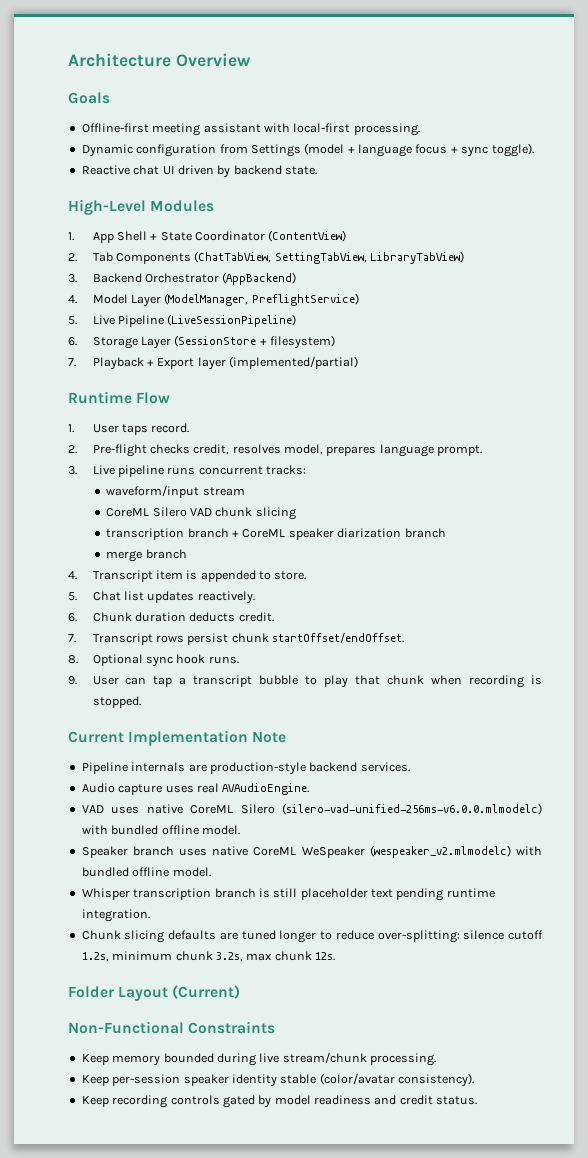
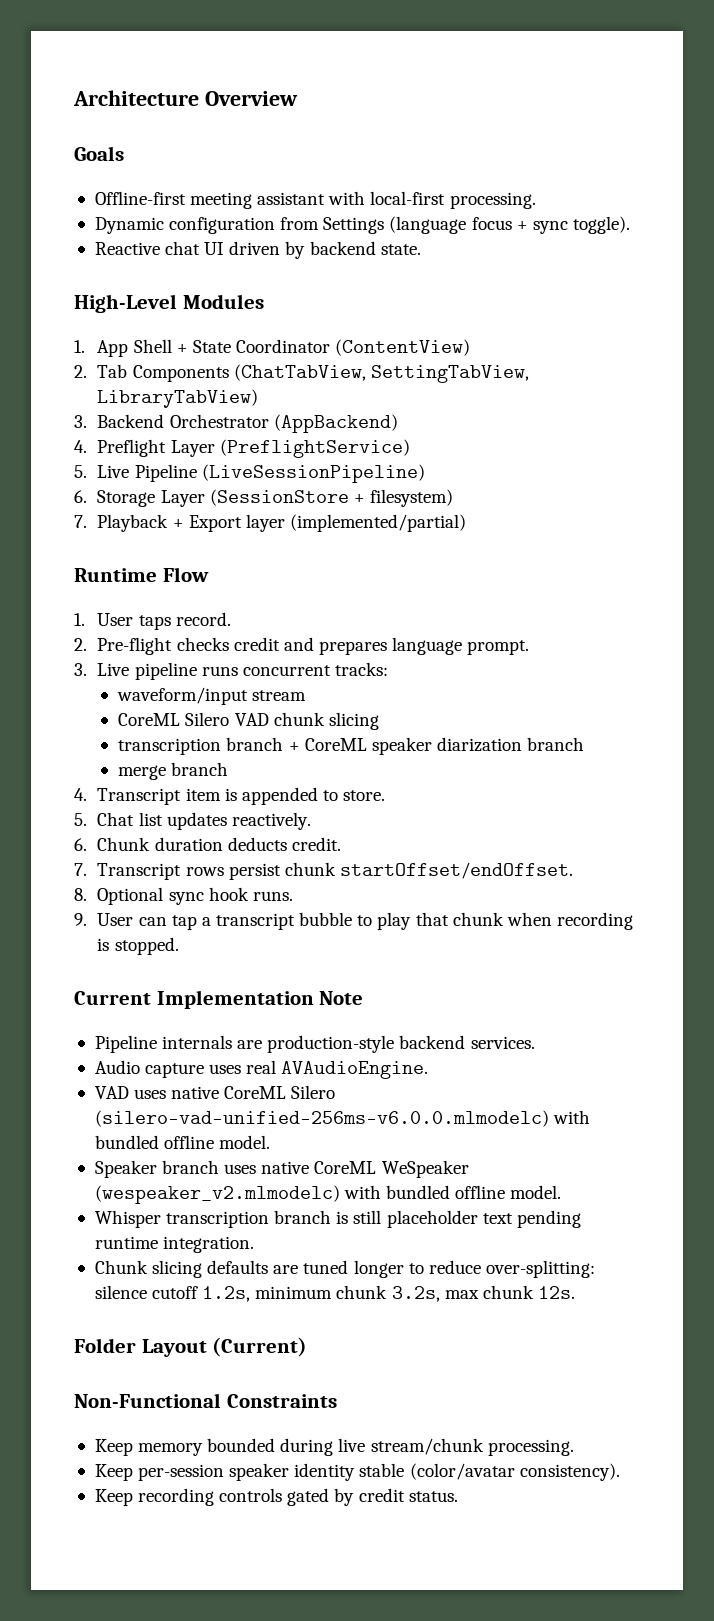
- Dynamic configuration from Settings (model + language focus + sync toggle).
+ Dynamic configuration from Settings (language focus + sync toggle).
- 4. Model Layer (ModelManager, PreflightService)
+ 4. Preflight Layer (PreflightService)
- 2. Pre-flight checks credit, resolves model, prepares language prompt.
+ 2. Pre-flight checks credit and prepares language prompt.
- Keep recording controls gated by model readiness and credit status.
+ Keep recording controls gated by credit status.

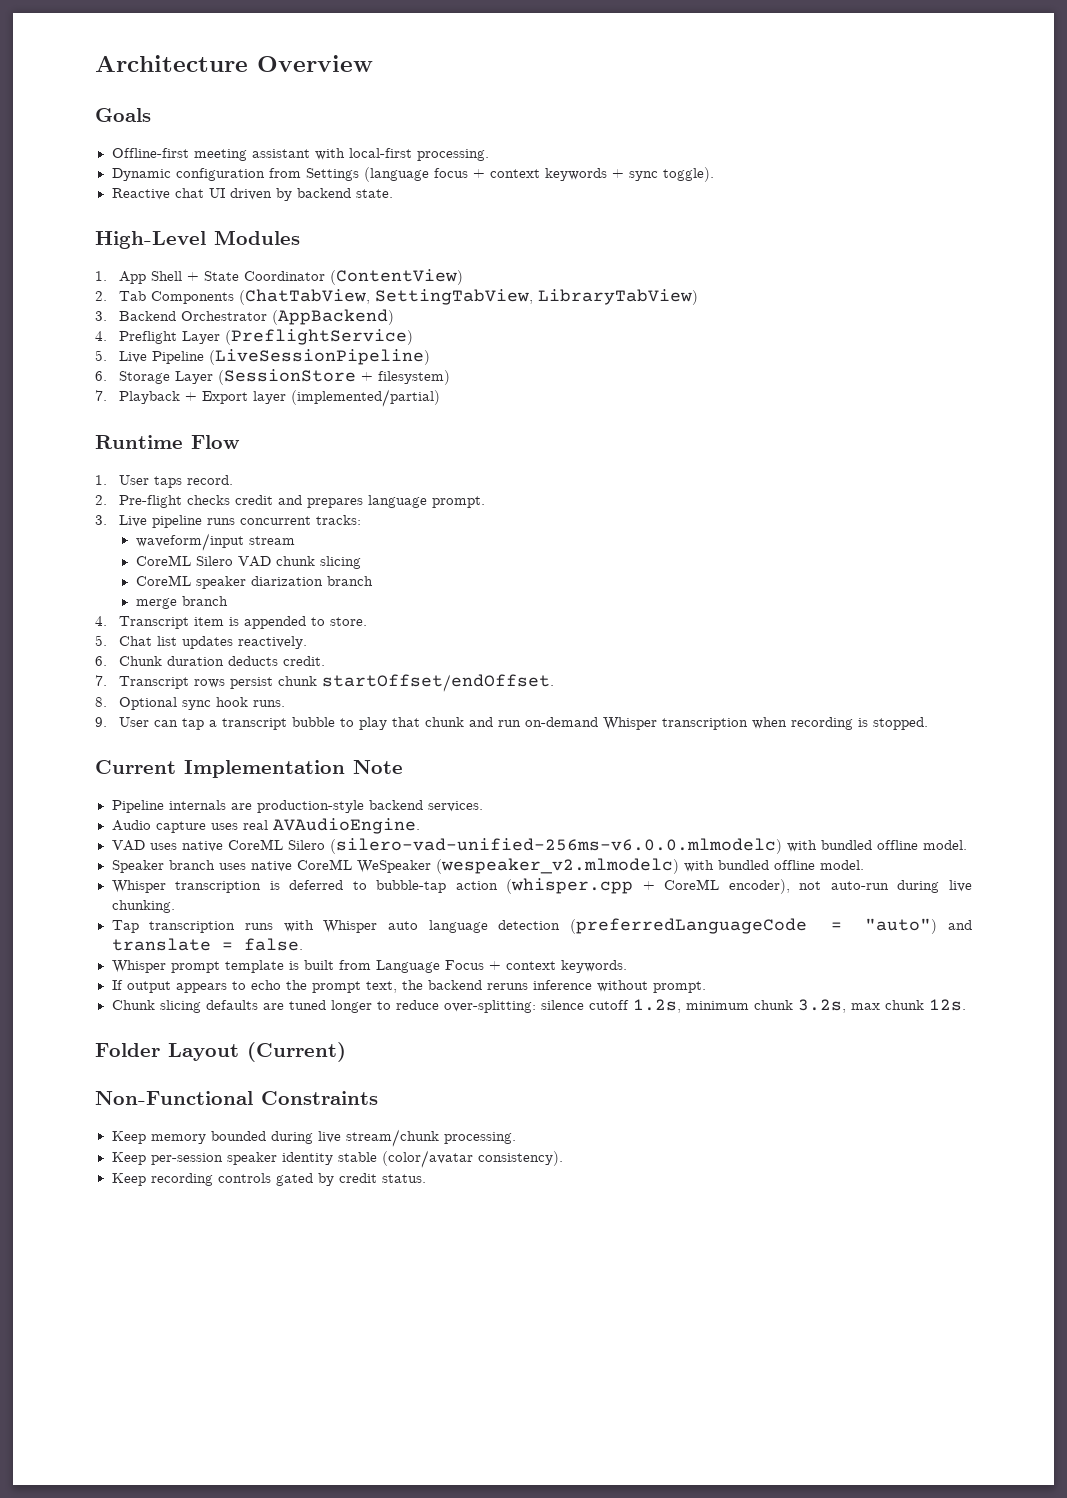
- Dynamic configuration from Settings (language focus + sync toggle).
+ Dynamic configuration from Settings (language focus + context keywords + sync toggle).
- transcription branch + CoreML speaker diarization branch
+ CoreML speaker diarization branch
- 9. User can tap a transcript bubble to play that chunk when recording is stopped.
+ 9. User can tap a transcript bubble to play that chunk and run on-demand Whisper transcription when recording is stopped.
- Whisper transcription branch is still placeholder text pending runtime integration.
+ Whisper transcription is deferred to bubble-tap action (whisper.cpp + CoreML encoder), not auto-run during live chunking.
+ Tap transcription runs with Whisper auto language detection (preferredLanguageCode = "auto") and translate = false.
+ Whisper prompt template is built from Language Focus + context keywords.
+ If output appears to echo the prompt text, the backend reruns inference without prompt.

